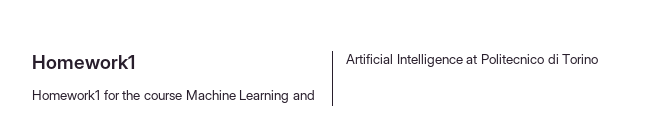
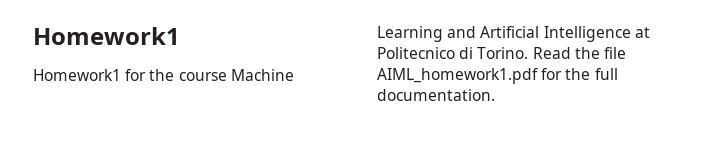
- Homework1 for the course Machine Learning and Artificial Intelligence at Politecnico di Torino
+ Homework1 for the course Machine Learning and Artificial Intelligence at Politecnico di Torino. Read the file AIML_homework1.pdf for the full documentation.

